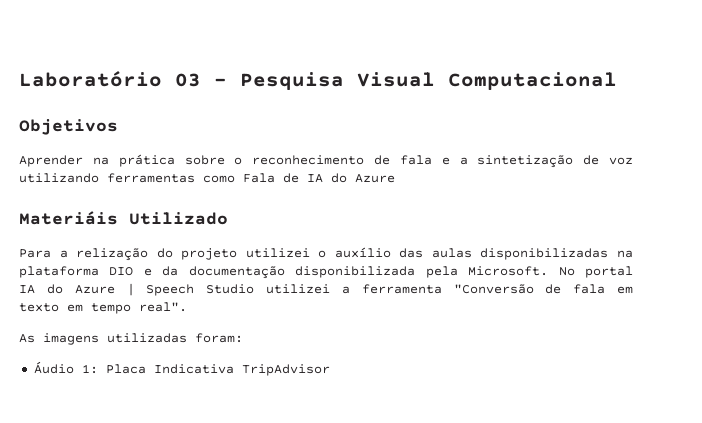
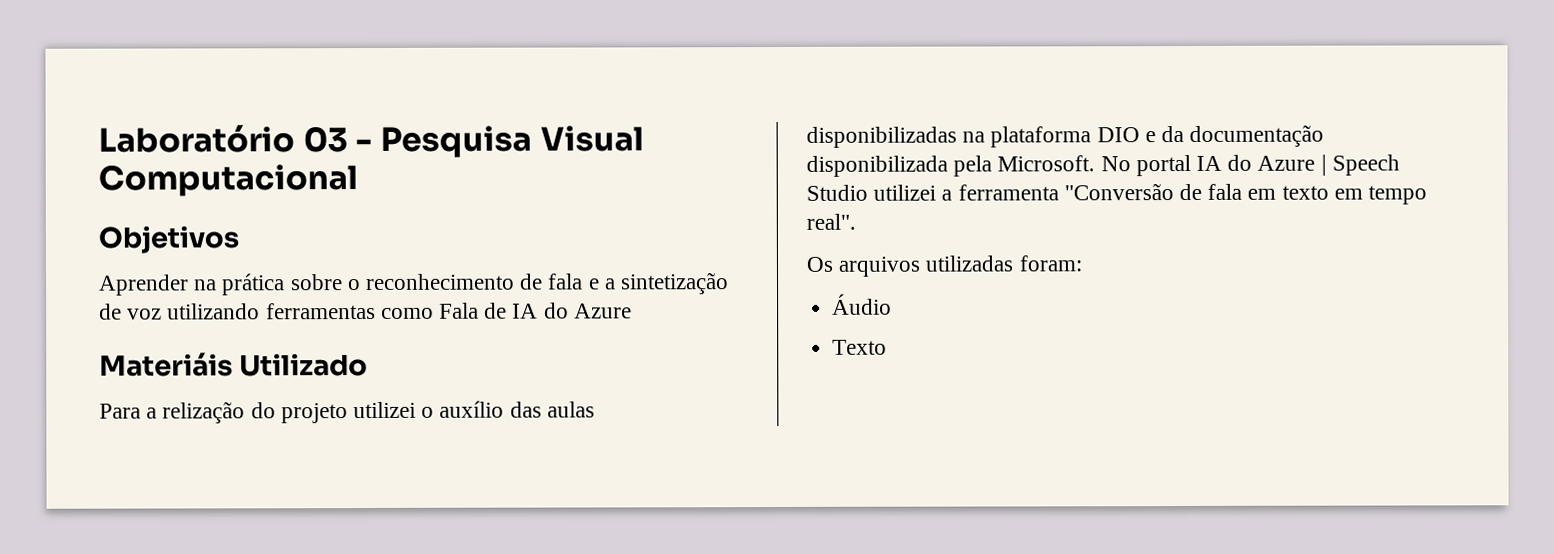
- As imagens utilizadas foram:
+ Os arquivos utilizadas foram:
- Áudio 1: Placa Indicativa TripAdvisor
+ Áudio
+ Texto

